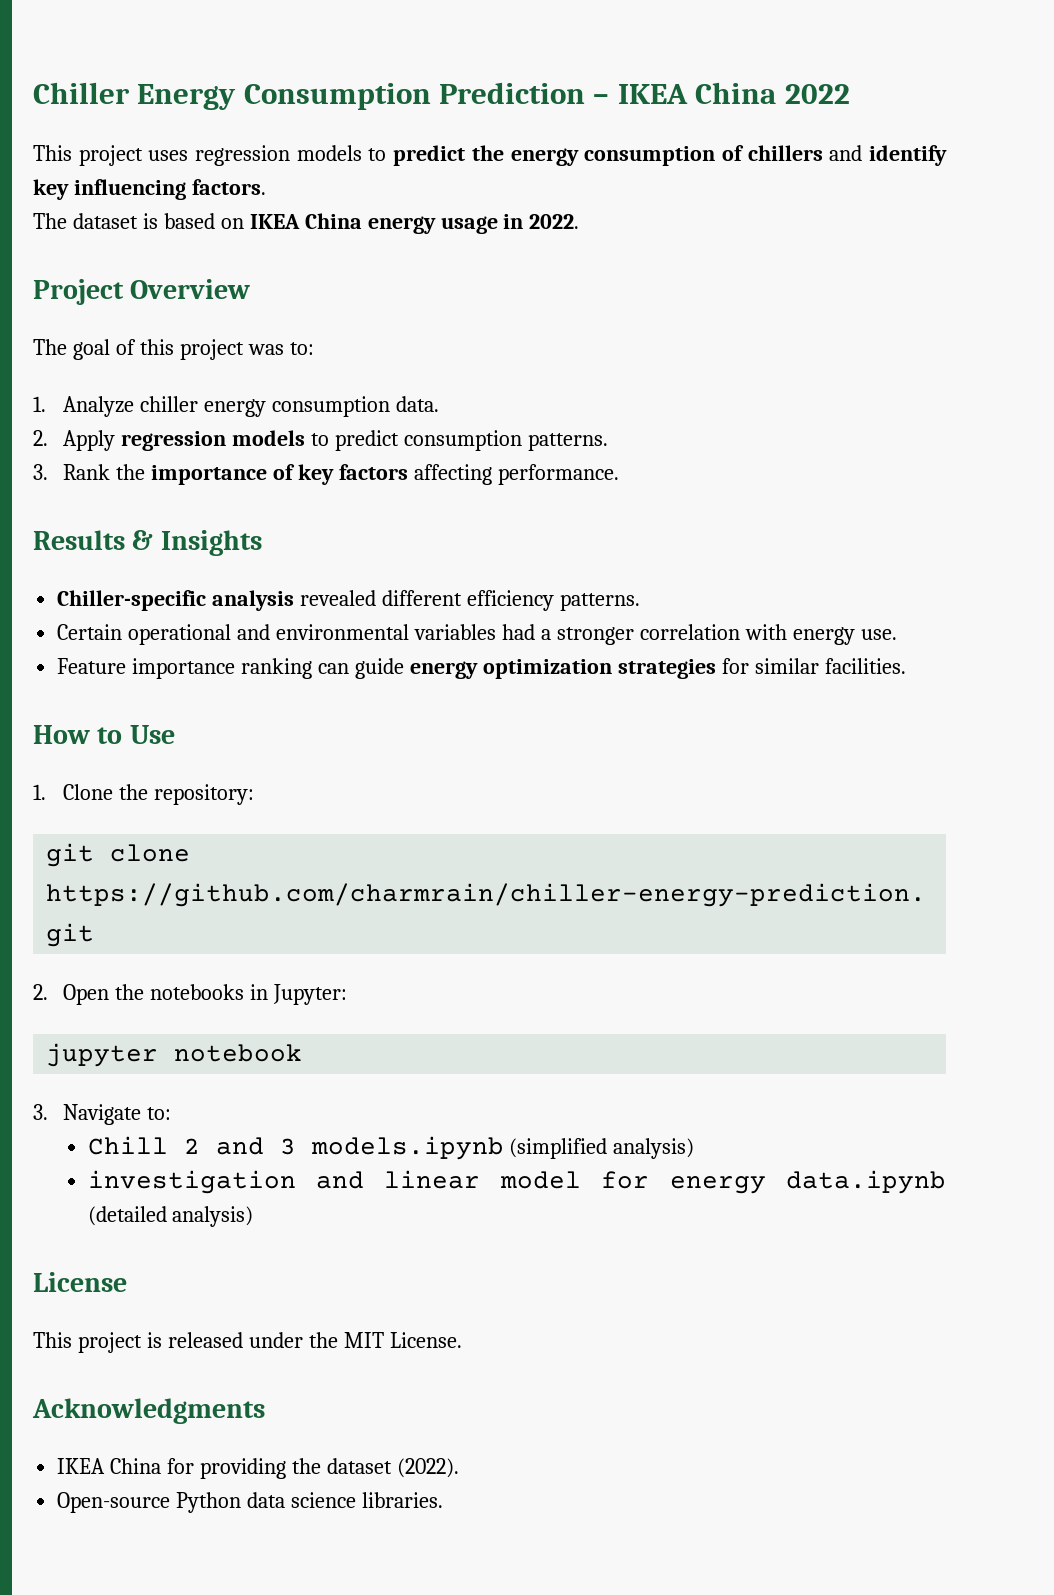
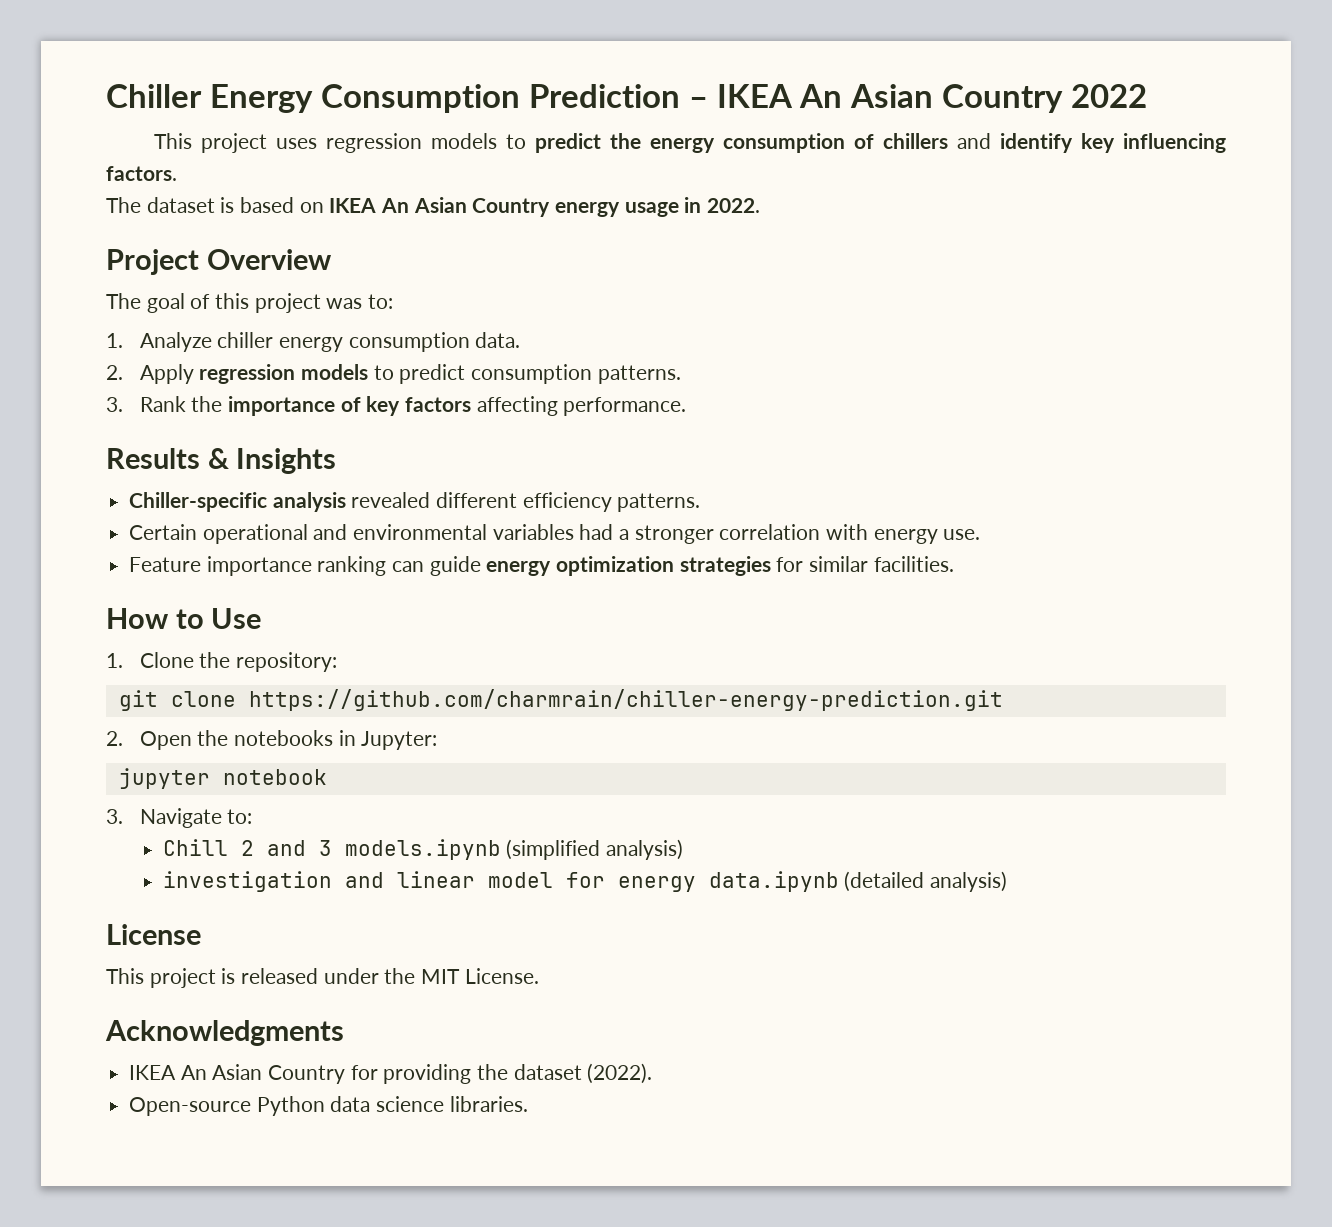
- Chiller Energy Consumption Prediction – IKEA China 2022
+ Chiller Energy Consumption Prediction – IKEA An Asian Country 2022
- The dataset is based on IKEA China energy usage in 2022.
+ The dataset is based on IKEA An Asian Country energy usage in 2022.
- IKEA China for providing the dataset (2022).
+ IKEA An Asian Country for providing the dataset (2022).

